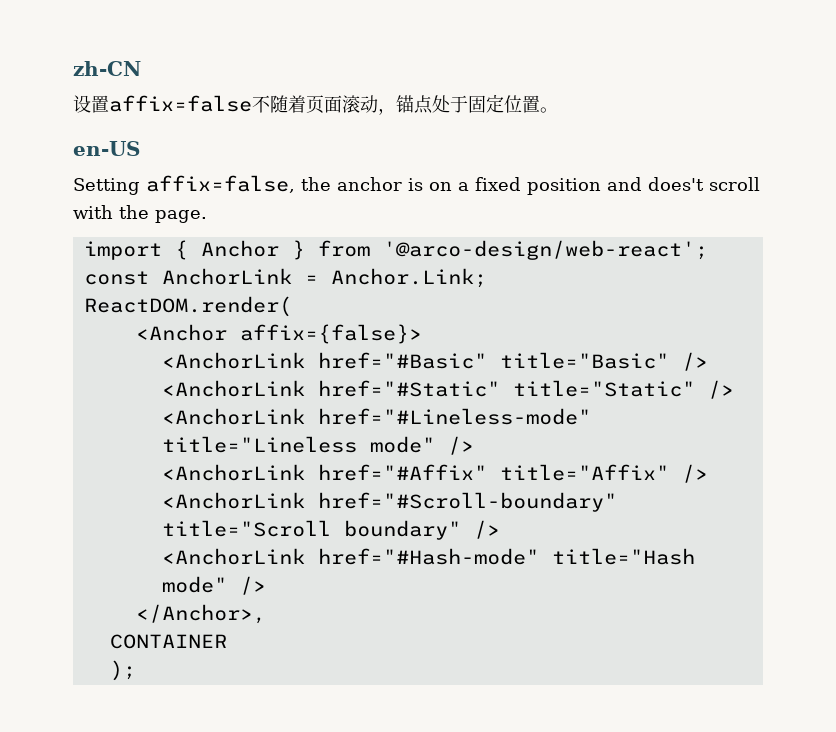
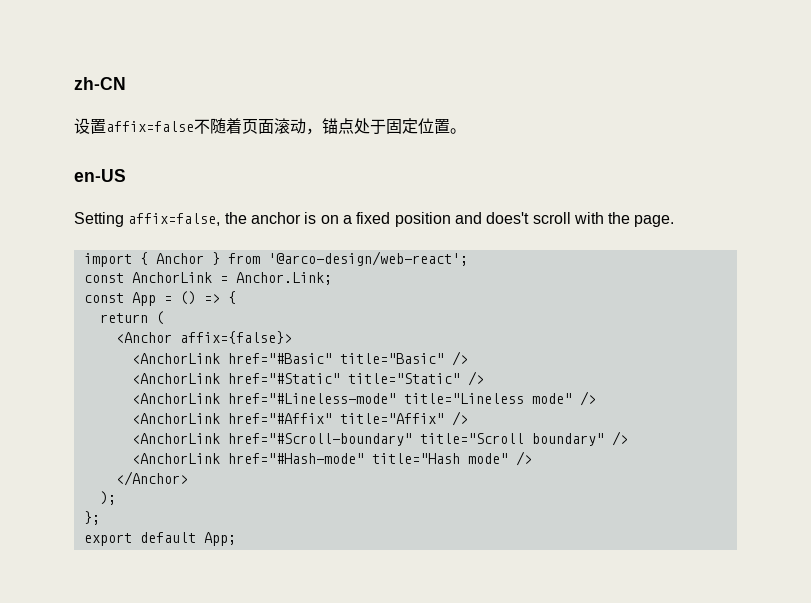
- ReactDOM.render(
+ const App = () => {
+ return (
- </Anchor>,
- CONTAINER
+ </Anchor>
+ };
+ export default App;

